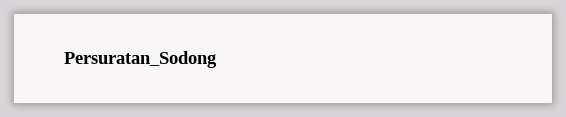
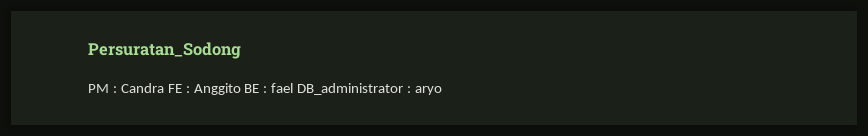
+ PM : Candra FE : Anggito BE : fael DB_administrator : aryo

